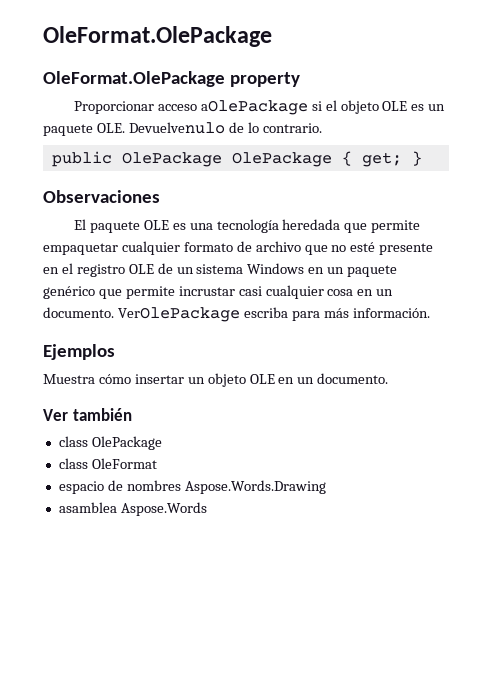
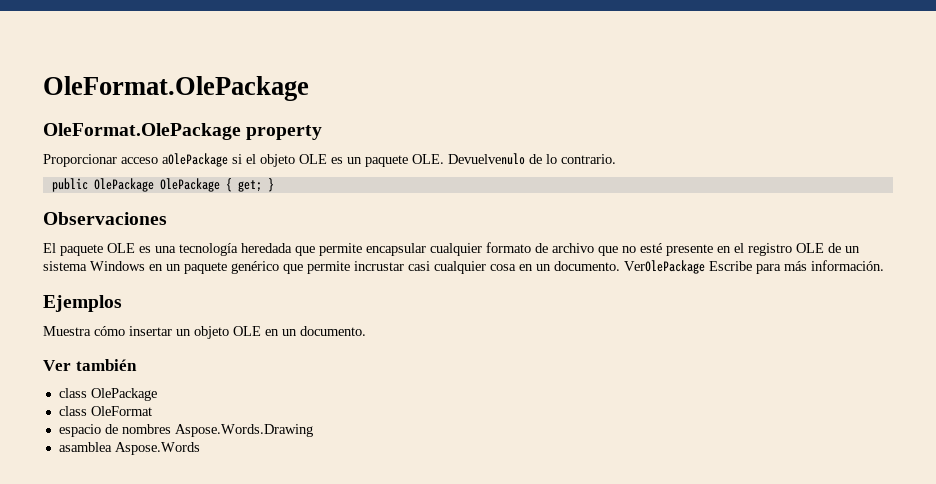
- El paquete OLE es una tecnología heredada que permite empaquetar cualquier formato de archivo que no esté presente en el registro OLE de un sistema Windows en un paquete genérico que permite incrustar casi cualquier cosa en un documento.
+ El paquete OLE es una tecnología heredada que permite encapsular cualquier formato de archivo que no esté presente en el registro OLE de un sistema Windows en un paquete genérico que permite incrustar casi cualquier cosa en un documento.
- VerOlePackage escriba para más información.
+ VerOlePackage Escribe para más información.

